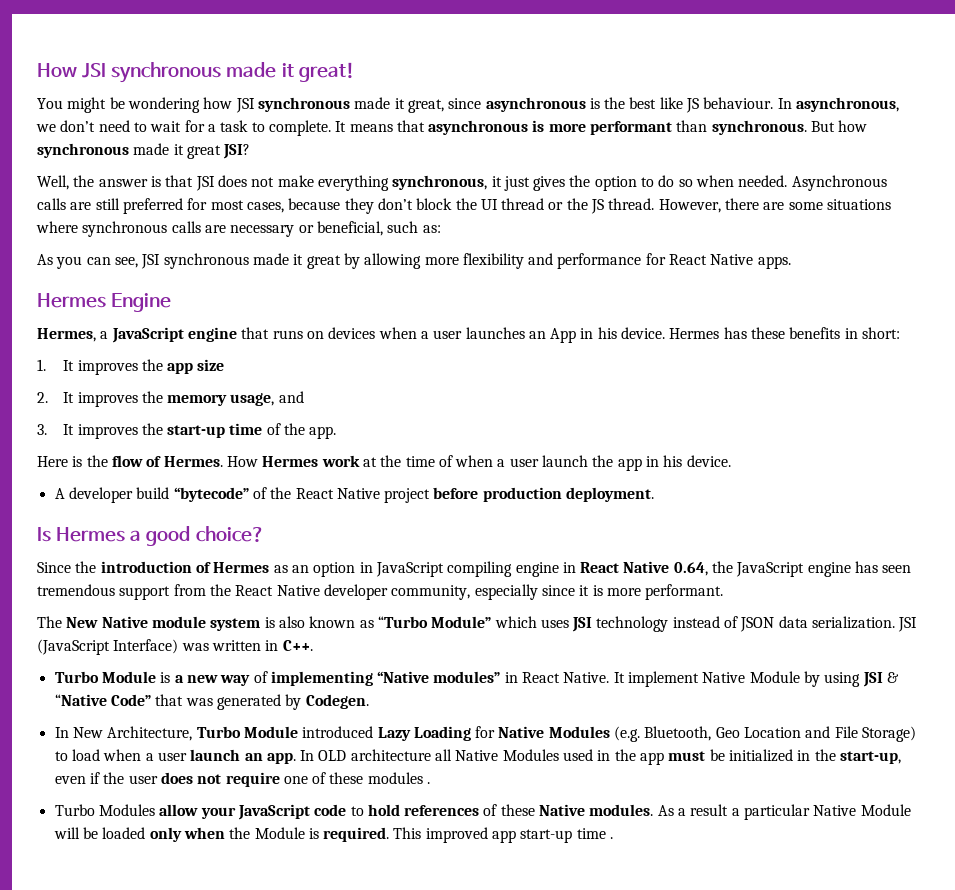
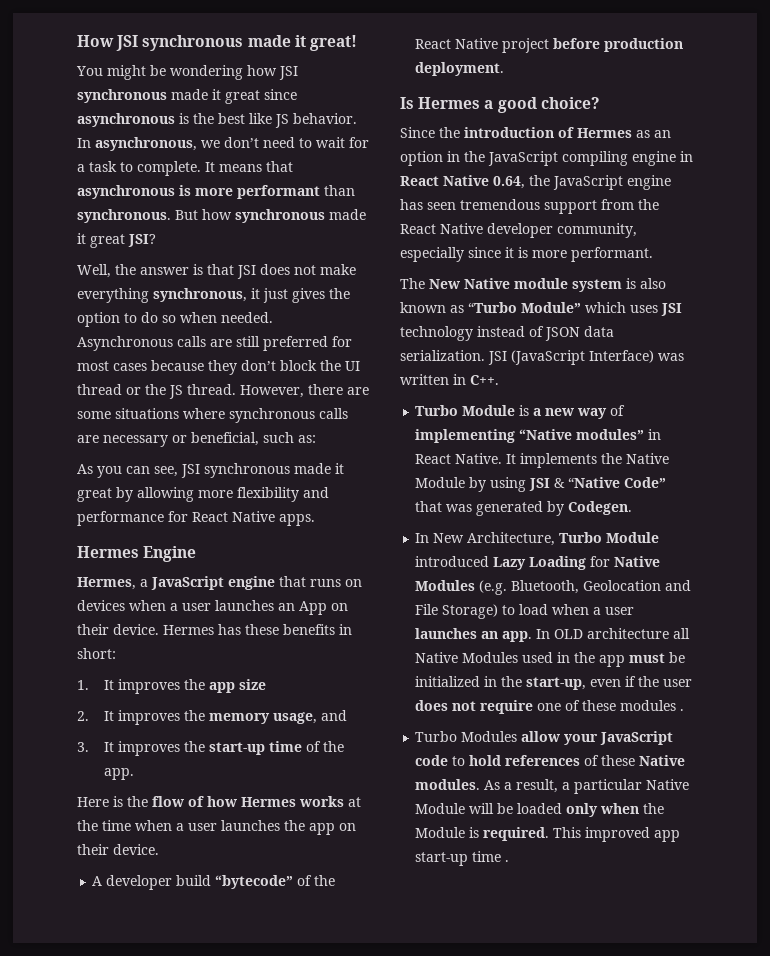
- You might be wondering how JSI synchronous made it great, since asynchronous is the best like JS behaviour.
+ You might be wondering how JSI synchronous made it great since asynchronous is the best like JS behavior.
- Asynchronous calls are still preferred for most cases, because they don’t block the UI thread or the JS thread.
+ Asynchronous calls are still preferred for most cases because they don’t block the UI thread or the JS thread.
- Hermes, a JavaScript engine that runs on devices when a user launches an App in his device.
+ Hermes, a JavaScript engine that runs on devices when a user launches an App on their device.
- Here is the flow of Hermes. How Hermes work at the time of when a user launch the app in his device.
+ Here is the flow of how Hermes works at the time when a user launches the app on their device.
- Since the introduction of Hermes as an option in JavaScript compiling engine in React Native 0.64, the JavaScript engine has seen tremendous support from the React Native developer community, especially since it is more performant.
+ Since the introduction of Hermes as an option in the JavaScript compiling engine in React Native 0.64, the JavaScript engine has seen tremendous support from the React Native developer community, especially since it is more performant.
- It implement Native Module by using JSI & “Native Code” that was generated by Codegen.
+ It implements the Native Module by using JSI & “Native Code” that was generated by Codegen.
- In New Architecture, Turbo Module introduced Lazy Loading for Native Modules (e.g. Bluetooth, Geo Location and File Storage) to load when a user launch an app.
+ In New Architecture, Turbo Module introduced Lazy Loading for Native Modules (e.g. Bluetooth, Geolocation and File Storage) to load when a user launches an app.
- As a result a particular Native Module will be loaded only when the Module is required.
+ As a result, a particular Native Module will be loaded only when the Module is required.

